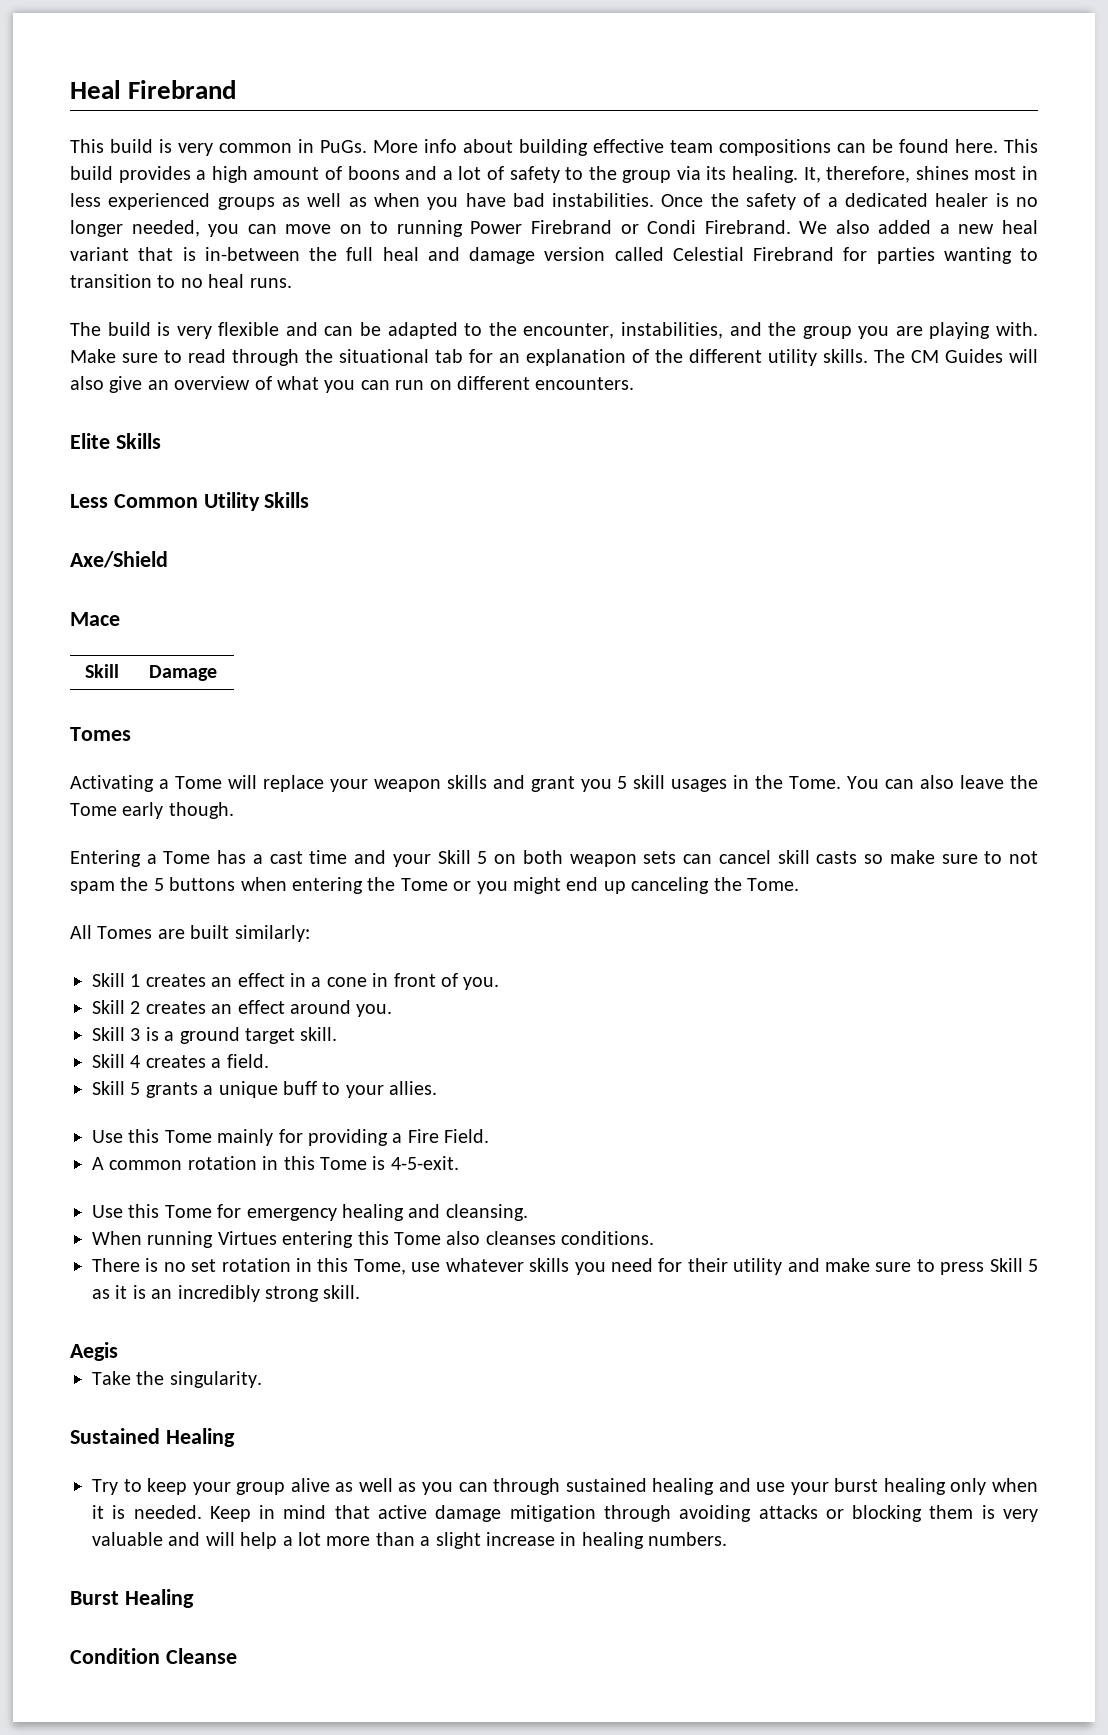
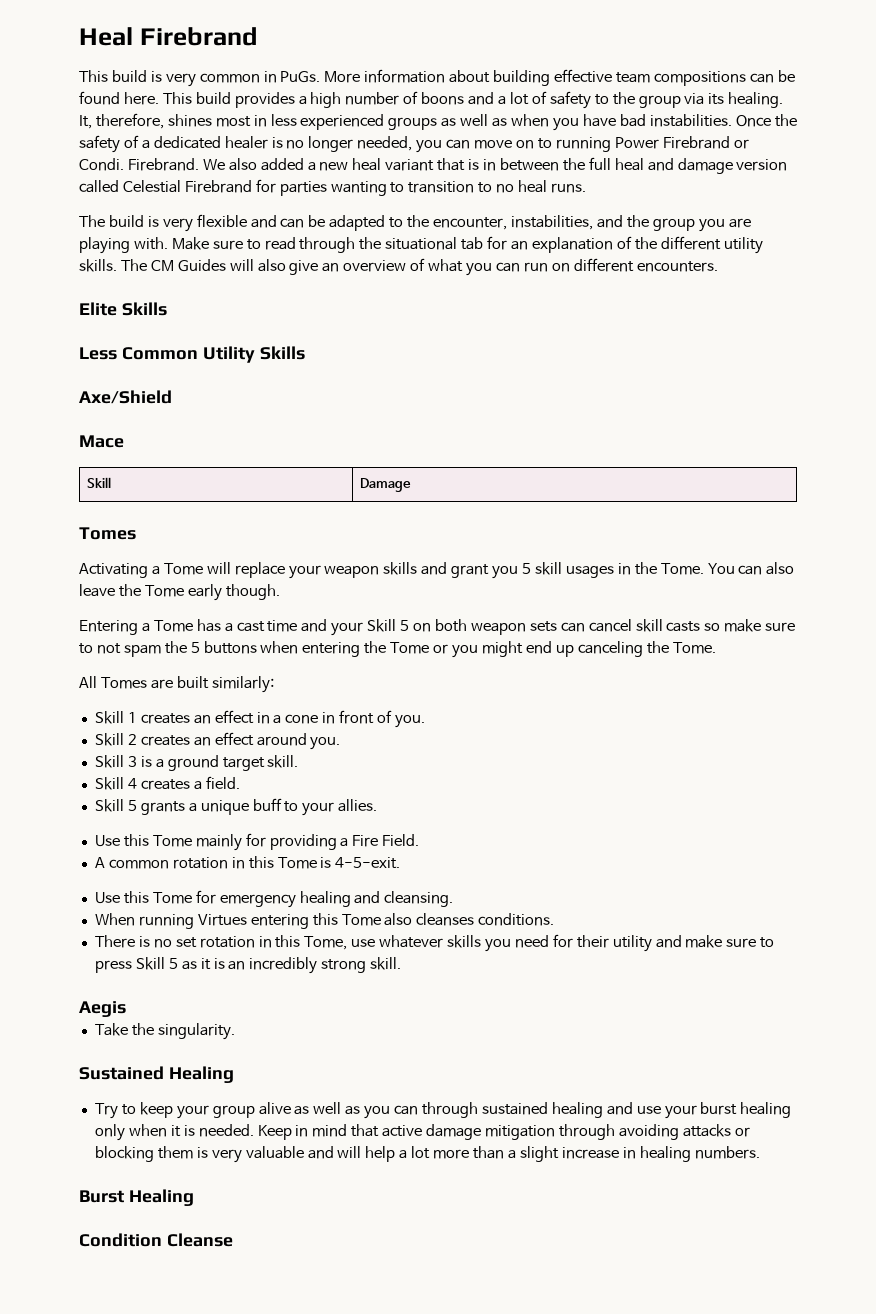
- More info about building effective team compositions can be found here.
+ More information about building effective team compositions can be found here.
- This build provides a high amount of boons and a lot of safety to the group via its healing.
+ This build provides a high number of boons and a lot of safety to the group via its healing.
- Once the safety of a dedicated healer is no longer needed, you can move on to running Power Firebrand or Condi Firebrand.
+ Once the safety of a dedicated healer is no longer needed, you can move on to running Power Firebrand or Condi. Firebrand.
- We also added a new heal variant that is in-between the full heal and damage version called Celestial Firebrand for parties wanting to transition to no heal runs.
+ We also added a new heal variant that is in between the full heal and damage version called Celestial Firebrand for parties wanting to transition to no heal runs.

